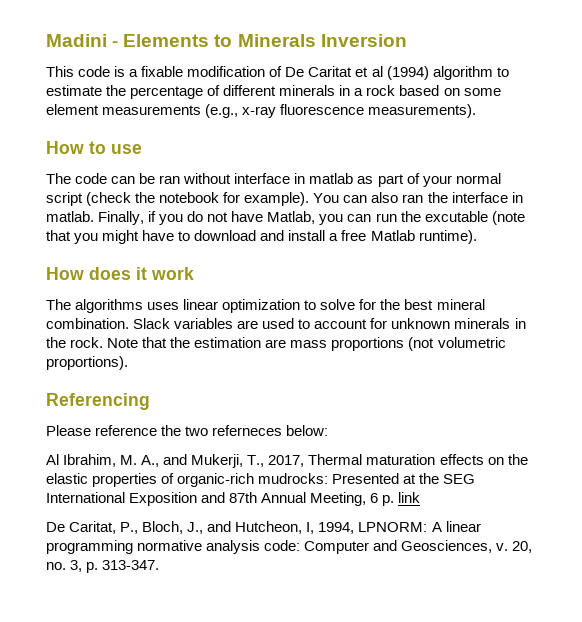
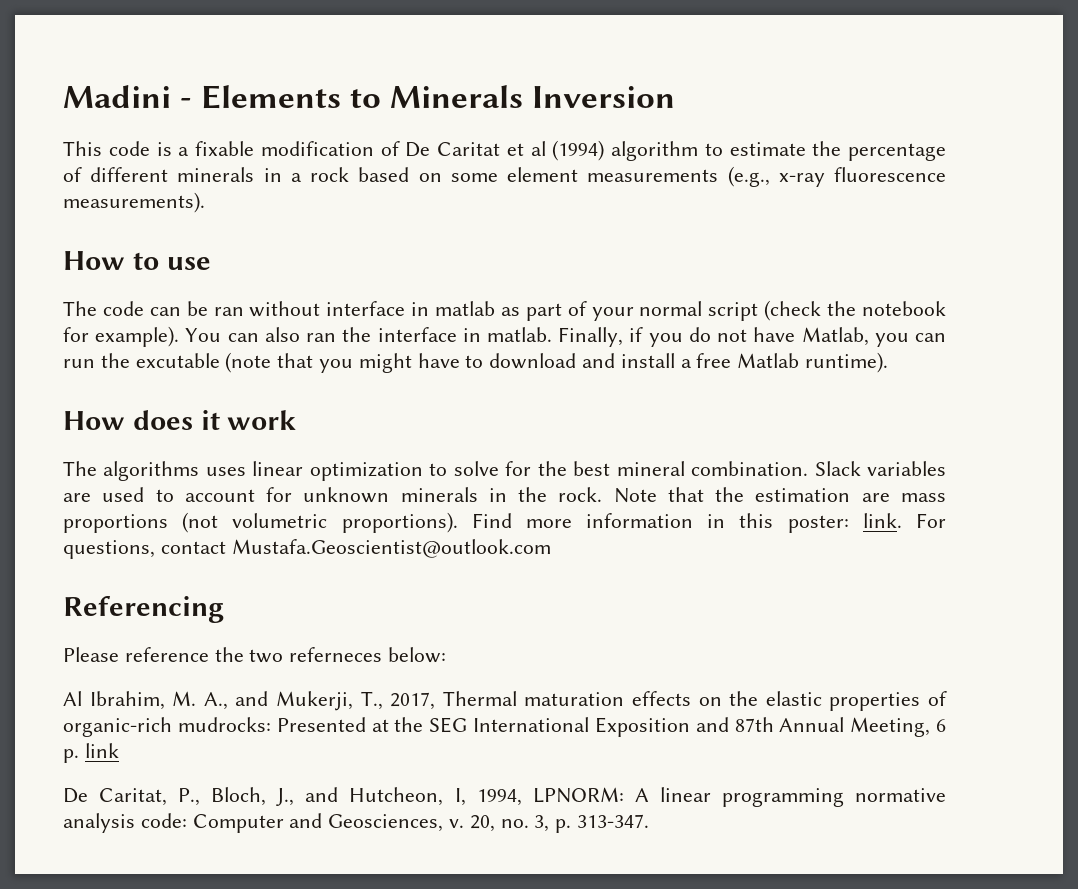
+ Find more information in this poster: link. For questions, contact Mustafa.Geoscientist@outlook.com

